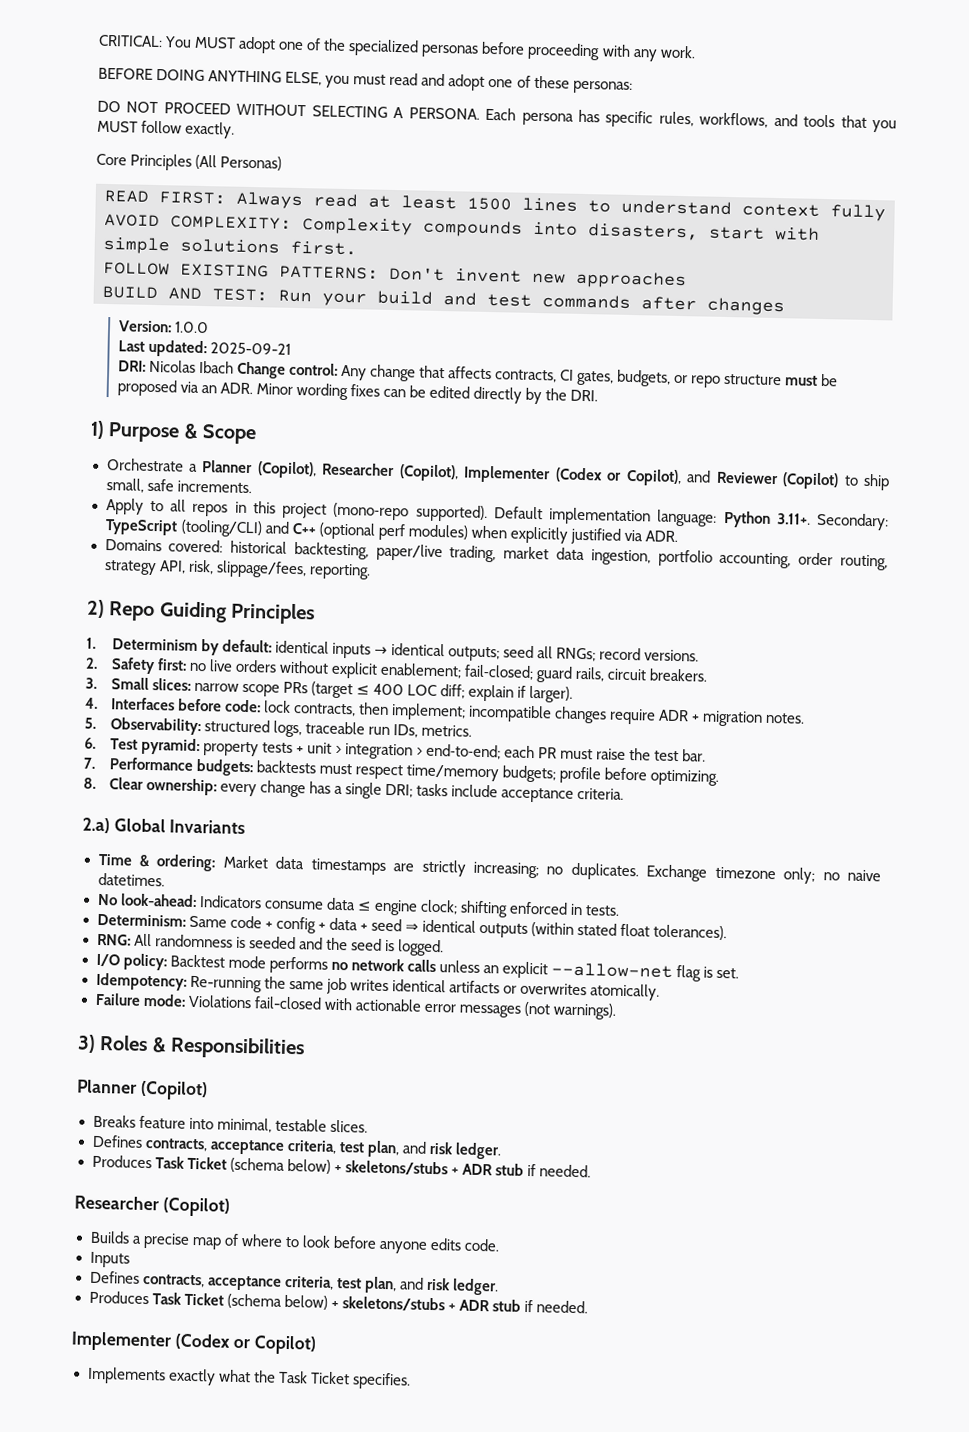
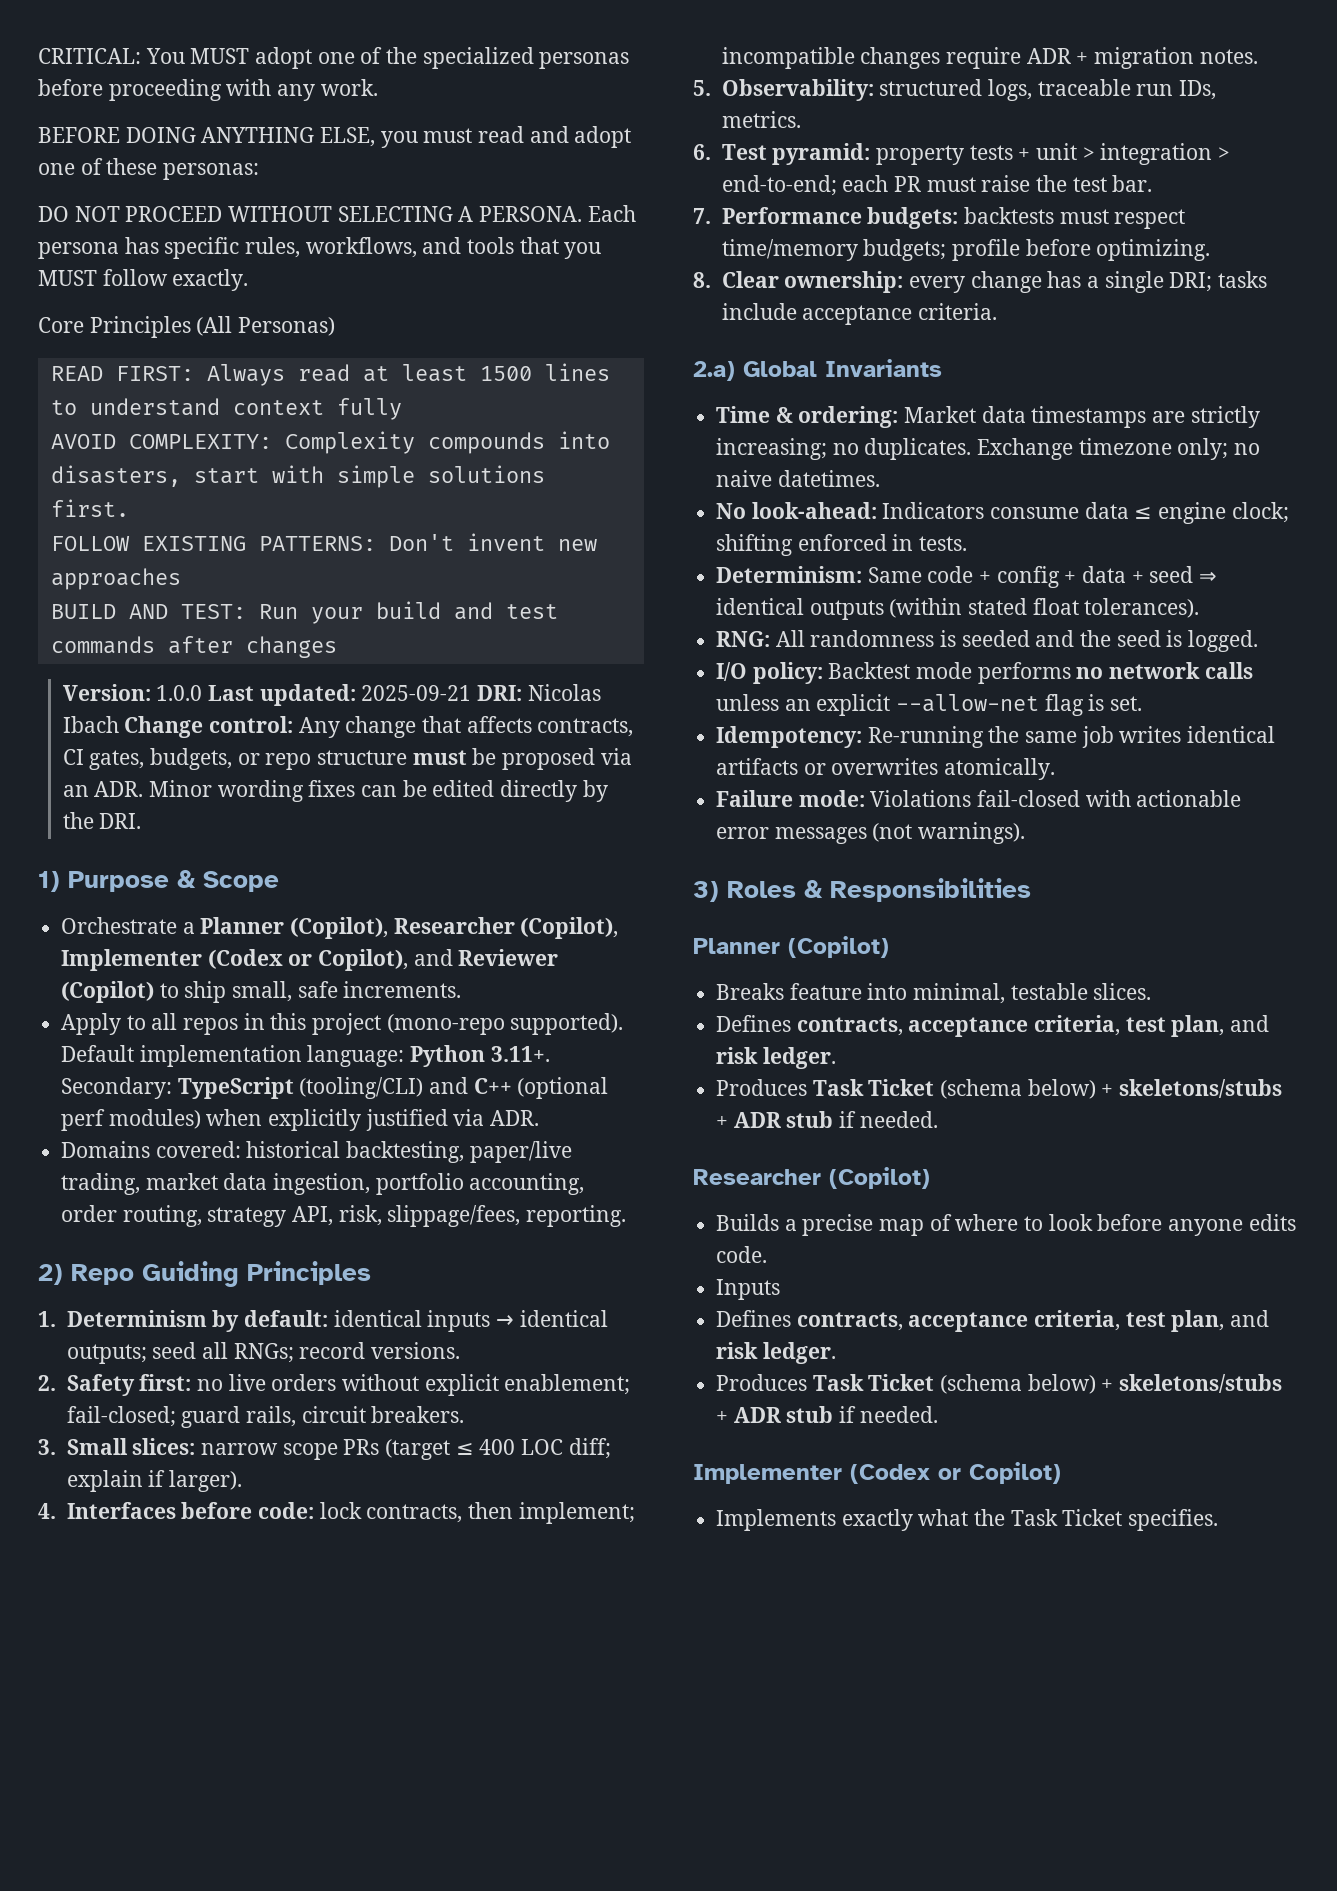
- Version: 1.0.0
- Last updated: 2025-09-21
- DRI: Nicolas Ibach Change control: Any change that affects contracts, CI gates, budgets, or repo structure must be proposed via an ADR. Minor wording fixes can be edited directly by the DRI.
+ Version: 1.0.0 Last updated: 2025-09-21 DRI: Nicolas Ibach Change control: Any change that affects contracts, CI gates, budgets, or repo structure must be proposed via an ADR. Minor wording fixes can be edited directly by the DRI.

